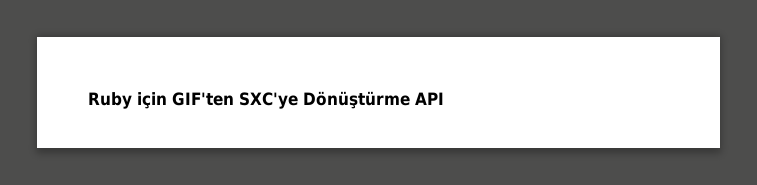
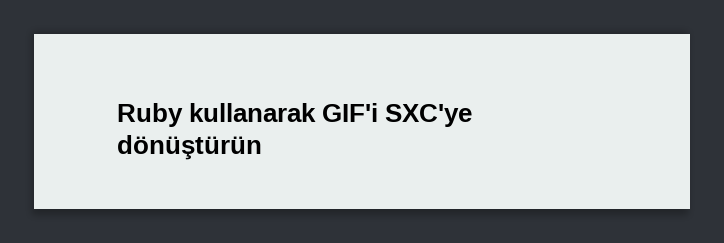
- Ruby için GIF'ten SXC'ye Dönüştürme API
+ Ruby kullanarak GIF'i SXC'ye dönüştürün

